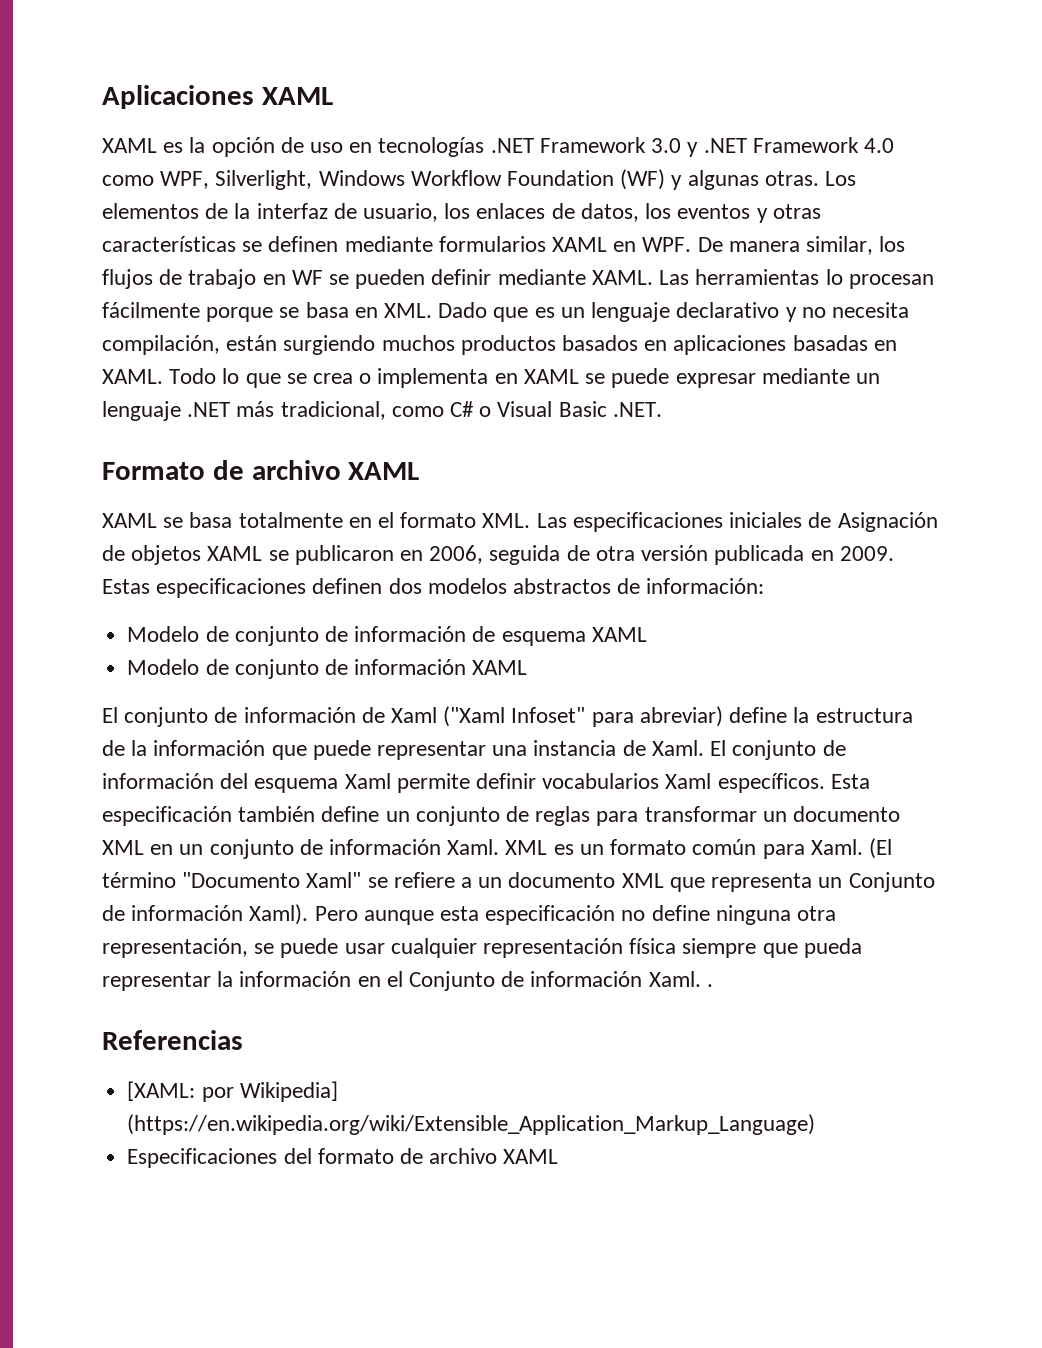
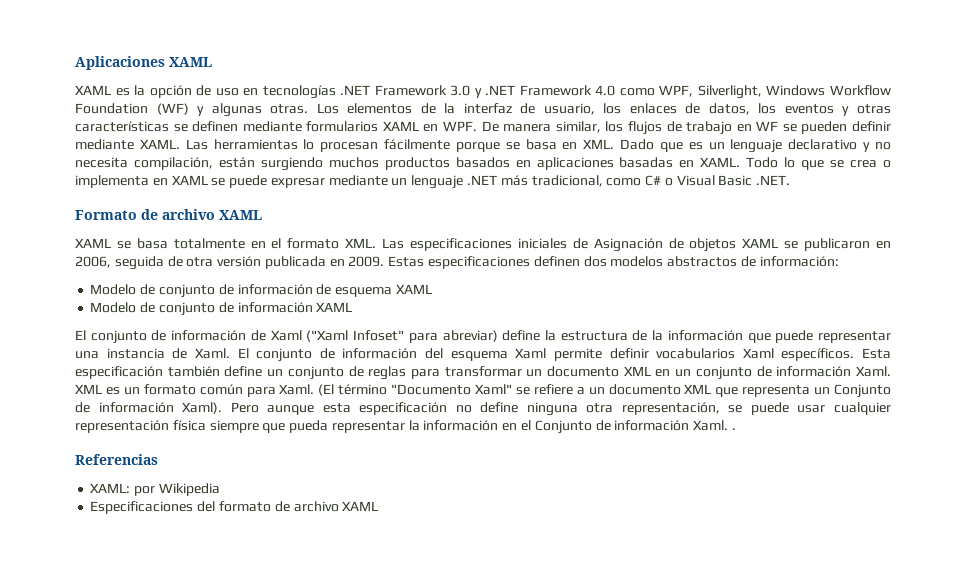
- [XAML: por Wikipedia] (https://en.wikipedia.org/wiki/Extensible_Application_Markup_Language)
+ XAML: por Wikipedia

